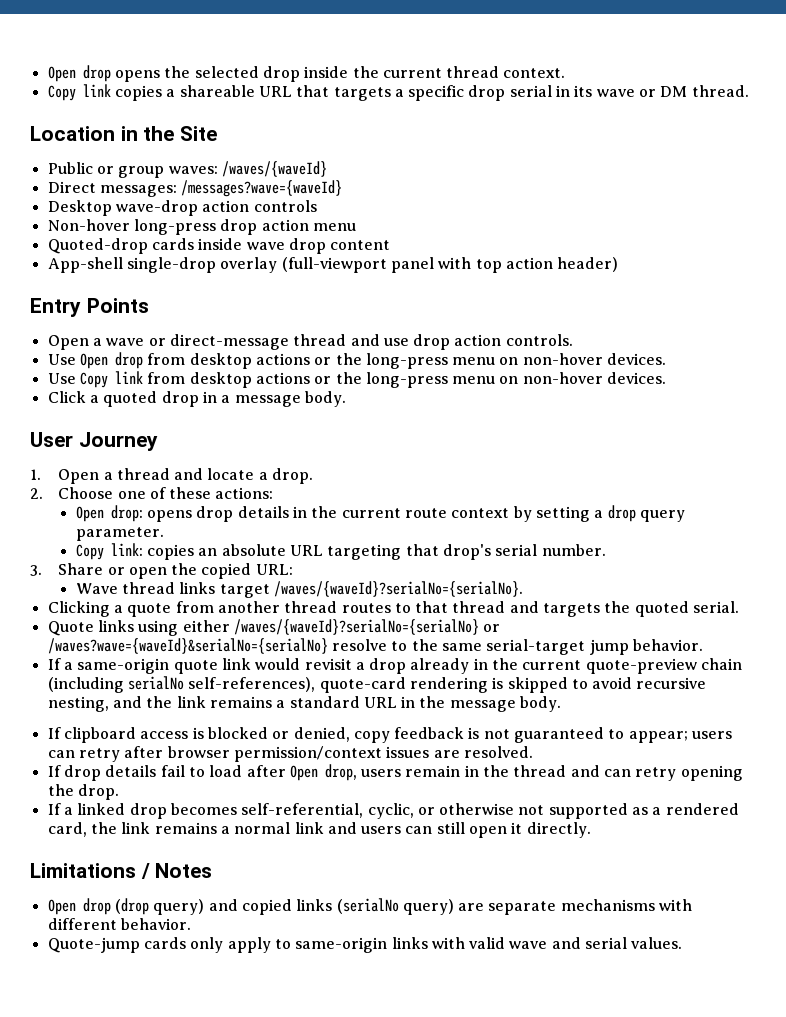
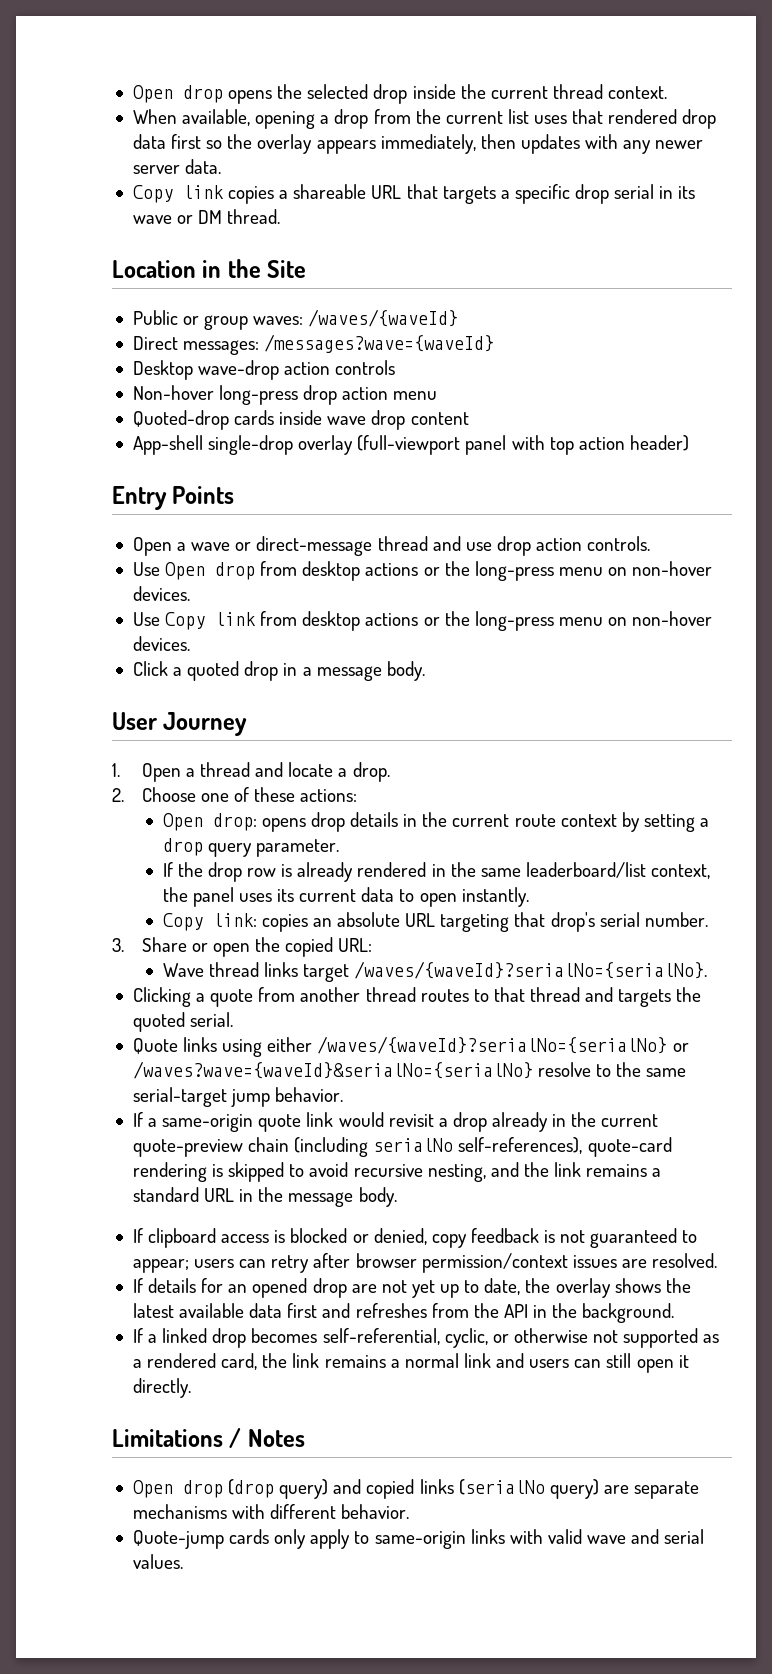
+ When available, opening a drop from the current list uses that rendered drop data first so the overlay appears immediately, then updates with any newer server data.
+ If the drop row is already rendered in the same leaderboard/list context, the panel uses its current data to open instantly.
- If drop details fail to load after Open drop, users remain in the thread and can retry opening the drop.
+ If details for an opened drop are not yet up to date, the overlay shows the latest available data first and refreshes from the API in the background.

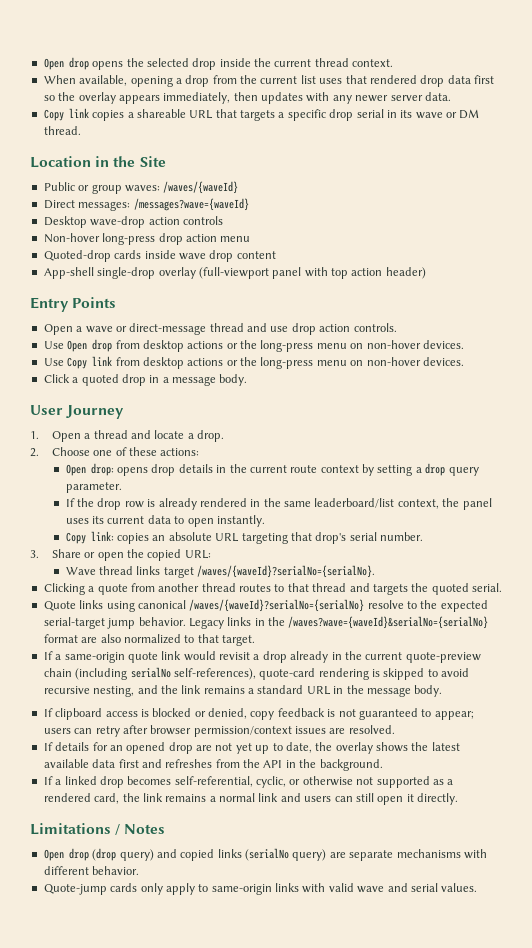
- Quote links using either /waves/{waveId}?serialNo={serialNo} or /waves?wave={waveId}&serialNo={serialNo} resolve to the same serial-target jump behavior.
+ Quote links using canonical /waves/{waveId}?serialNo={serialNo} resolve to the expected serial-target jump behavior. Legacy links in the /waves?wave={waveId}&serialNo={serialNo} format are also normalized to that target.

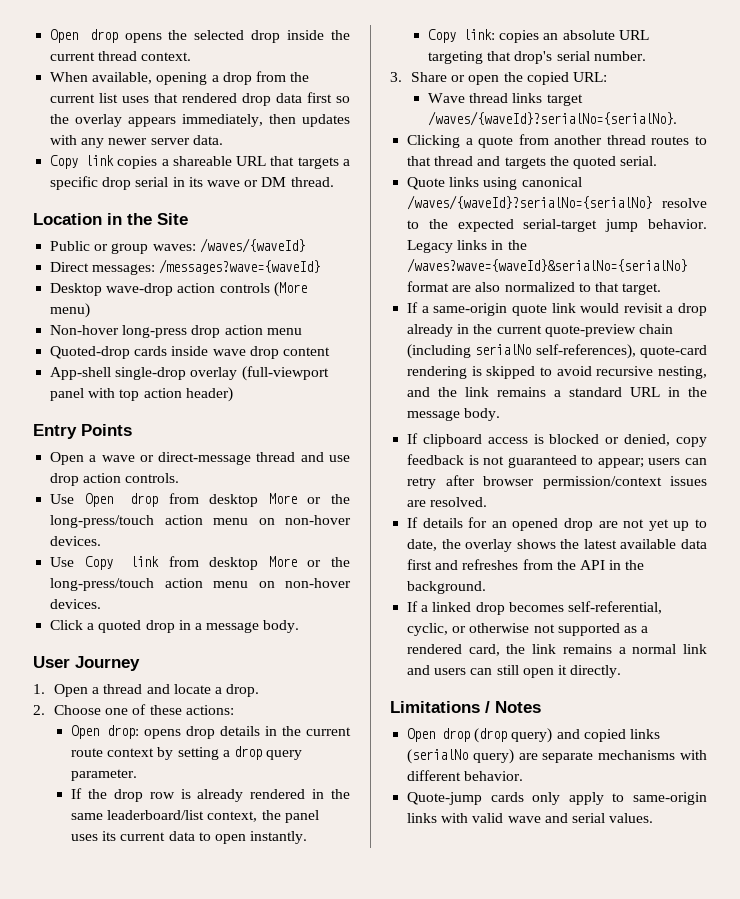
- Desktop wave-drop action controls
+ Desktop wave-drop action controls (More menu)
- Use Open drop from desktop actions or the long-press menu on non-hover devices.
+ Use Open drop from desktop More or the long-press/touch action menu on non-hover devices.
- Use Copy link from desktop actions or the long-press menu on non-hover devices.
+ Use Copy link from desktop More or the long-press/touch action menu on non-hover devices.

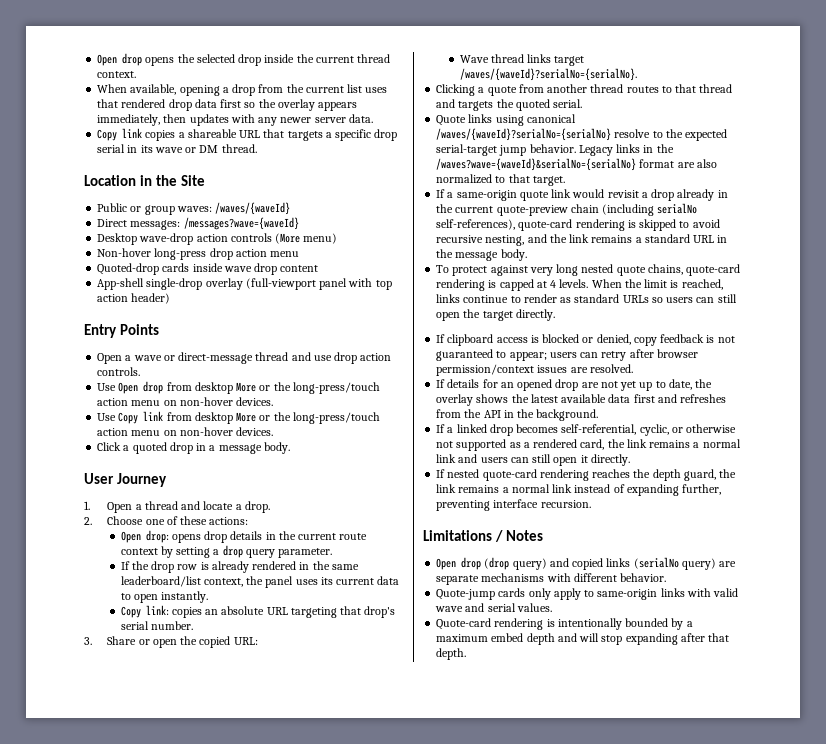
+ To protect against very long nested quote chains, quote-card rendering is capped at 4 levels. When the limit is reached, links continue to render as standard URLs so users can still open the target directly.
+ If nested quote-card rendering reaches the depth guard, the link remains a normal link instead of expanding further, preventing interface recursion.
+ Quote-card rendering is intentionally bounded by a maximum embed depth and will stop expanding after that depth.

